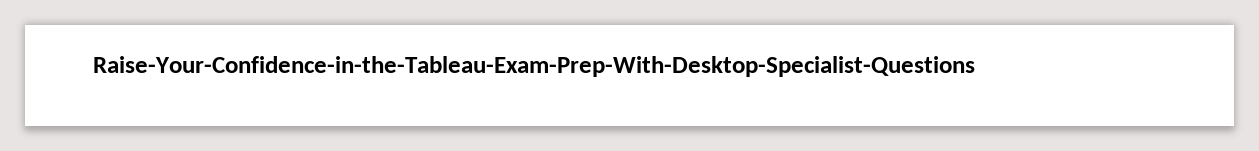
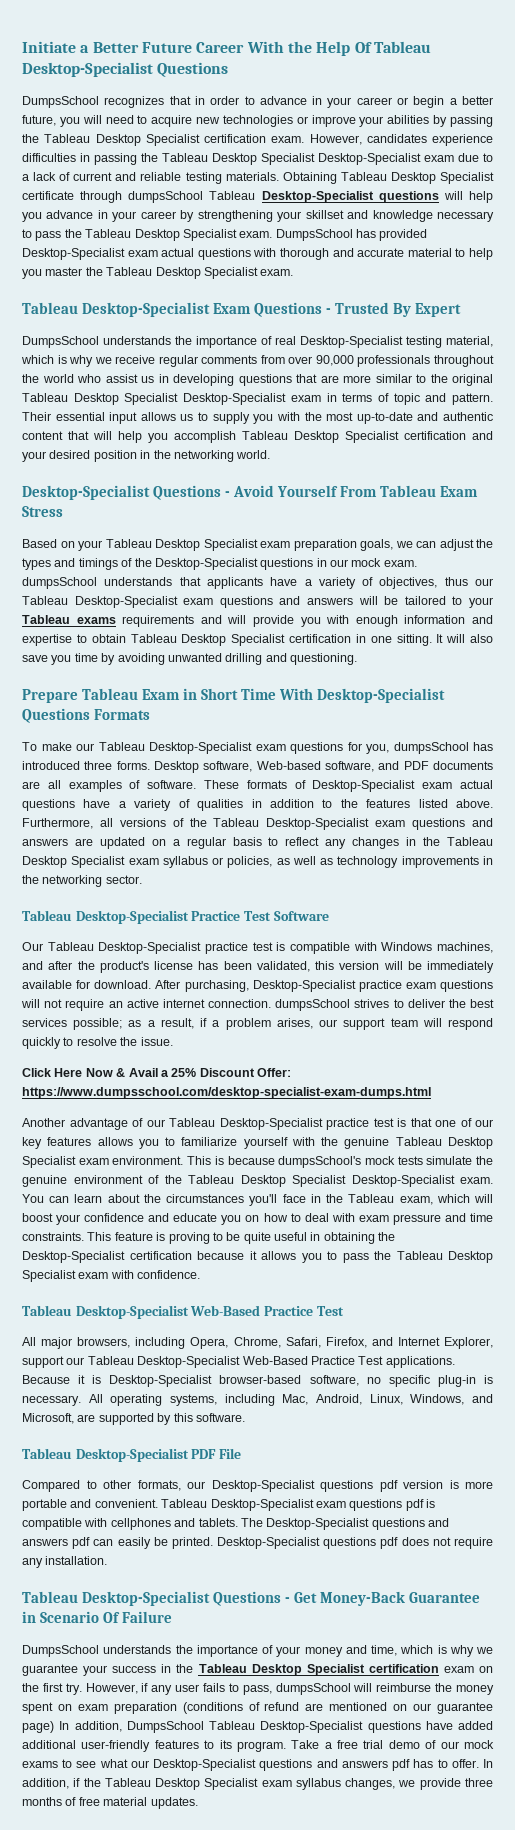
- Raise-Your-Confidence-in-the-Tableau-Exam-Prep-With-Desktop-Specialist-Questions
+ Initiate a Better Future Career With the Help Of Tableau Desktop-Specialist Questions
+ DumpsSchool recognizes that in order to advance in your career or begin a better future, you will need to acquire new technologies or improve your abilities by passing the Tableau Desktop Specialist certification exam. However, candidates experience difficulties in passing the Tableau Desktop Specialist Desktop-Specialist exam due to a lack of current and reliable testing materials. Obtaining Tableau Desktop Specialist certificate through dumpsSchool Tableau Desktop-Specialist questions will help you advance in your career by strengthening your skillset and knowledge necessary to pass the Tableau Desktop Specialist exam. DumpsSchool has provided Desktop-Specialist exam actual questions with thorough and accurate material to help you master the Tableau Desktop Specialist exam.
+ Tableau Desktop-Specialist Exam Questions - Trusted By Expert
+ DumpsSchool understands the importance of real Desktop-Specialist testing material, which is why we receive regular comments from over 90,000 professionals throughout the world who assist us in developing questions that are more similar to the original Tableau Desktop Specialist Desktop-Specialist exam in terms of topic and pattern. Their essential input allows us to supply you with the most up-to-date and authentic content that will help you accomplish Tableau Desktop Specialist certification and your desired position in the networking world.
+ Desktop-Specialist Questions - Avoid Yourself From Tableau Exam Stress
+ Based on your Tableau Desktop Specialist exam preparation goals, we can adjust the types and timings of the Desktop-Specialist questions in our mock exam. dumpsSchool understands that applicants have a variety of objectives, thus our Tableau Desktop-Specialist exam questions and answers will be tailored to your Tableau exams requirements and will provide you with enough information and expertise to obtain Tableau Desktop Specialist certification in one sitting. It will also save you time by avoiding unwanted drilling and questioning.
+ Prepare Tableau Exam in Short Time With Desktop-Specialist Questions Formats
+ To make our Tableau Desktop-Specialist exam questions for you, dumpsSchool has introduced three forms. Desktop software, Web-based software, and PDF documents are all examples of software. These formats of Desktop-Specialist exam actual questions have a variety of qualities in addition to the features listed above. Furthermore, all versions of the Tableau Desktop-Specialist exam questions and answers are updated on a regular basis to reflect any changes in the Tableau Desktop Specialist exam syllabus or policies, as well as technology improvements in the networking sector.
+ Tableau Desktop-Specialist Practice Test Software
+ Our Tableau Desktop-Specialist practice test is compatible with Windows machines, and after the product's license has been validated, this version will be immediately available for download. After purchasing, Desktop-Specialist practice exam questions will not require an active internet connection. dumpsSchool strives to deliver the best services possible; as a result, if a problem arises, our support team will respond quickly to resolve the issue.
+ Click Here Now & Avail a 25% Discount Offer: https://www.dumpsschool.com/desktop-specialist-exam-dumps.html
+ Another advantage of our Tableau Desktop-Specialist practice test is that one of our key features allows you to familiarize yourself with the genuine Tableau Desktop Specialist exam environment. This is because dumpsSchool's mock tests simulate the genuine environment of the Tableau Desktop Specialist Desktop-Specialist exam. You can learn about the circumstances you'll face in the Tableau exam, which will boost your confidence and educate you on how to deal with exam pressure and time constraints. This feature is proving to be quite useful in obtaining the Desktop-Specialist certification because it allows you to pass the Tableau Desktop Specialist exam with confidence.
+ Tableau Desktop-Specialist Web-Based Practice Test
+ All major browsers, including Opera, Chrome, Safari, Firefox, and Internet Explorer, support our Tableau Desktop-Specialist Web-Based Practice Test applications. Because it is Desktop-Specialist browser-based software, no specific plug-in is necessary. All operating systems, including Mac, Android, Linux, Windows, and Microsoft, are supported by this software.
+ Tableau Desktop-Specialist PDF File
+ Compared to other formats, our Desktop-Specialist questions pdf version is more portable and convenient. Tableau Desktop-Specialist exam questions pdf is compatible with cellphones and tablets. The Desktop-Specialist questions and answers pdf can easily be printed. Desktop-Specialist questions pdf does not require any installation.
+ Tableau Desktop-Specialist Questions - Get Money-Back Guarantee in Scenario Of Failure
+ DumpsSchool understands the importance of your money and time, which is why we guarantee your success in the Tableau Desktop Specialist certification exam on the first try. However, if any user fails to pass, dumpsSchool will reimburse the money spent on exam preparation (conditions of refund are mentioned on our guarantee page) In addition, DumpsSchool Tableau Desktop-Specialist questions have added additional user-friendly features to its program. Take a free trial demo of our mock exams to see what our Desktop-Specialist questions and answers pdf has to offer. In addition, if the Tableau Desktop Specialist exam syllabus changes, we provide three months of free material updates.

